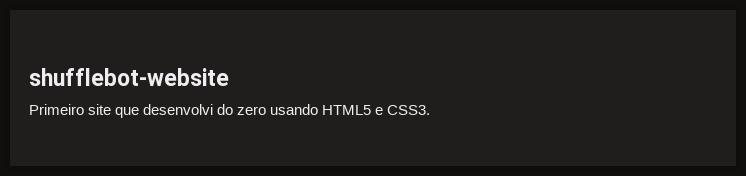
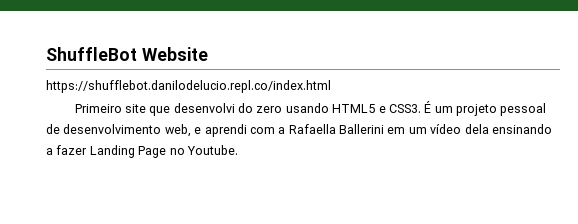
- shufflebot-website
+ ShuffleBot Website
+ https://shufflebot.danilodelucio.repl.co/index.html
+ É um projeto pessoal de desenvolvimento web, e aprendi com a Rafaella Ballerini em um vídeo dela ensinando a fazer Landing Page no Youtube.

